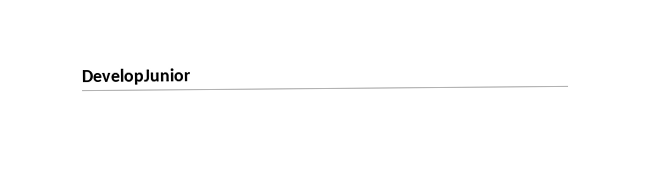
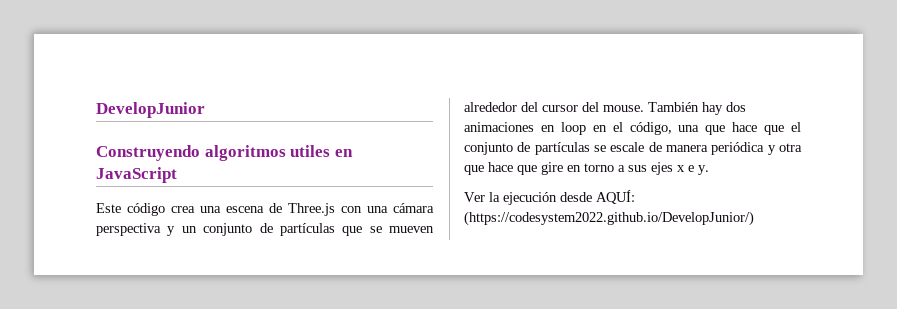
+ Construyendo algoritmos utiles en JavaScript
+ Este código crea una escena de Three.js con una cámara perspectiva y un conjunto de partículas que se mueven alrededor del cursor del mouse. También hay dos animaciones en loop en el código, una que hace que el conjunto de partículas se escale de manera periódica y otra que hace que gire en torno a sus ejes x e y.
+ Ver la ejecución desde AQUÍ: (https://codesystem2022.github.io/DevelopJunior/)

